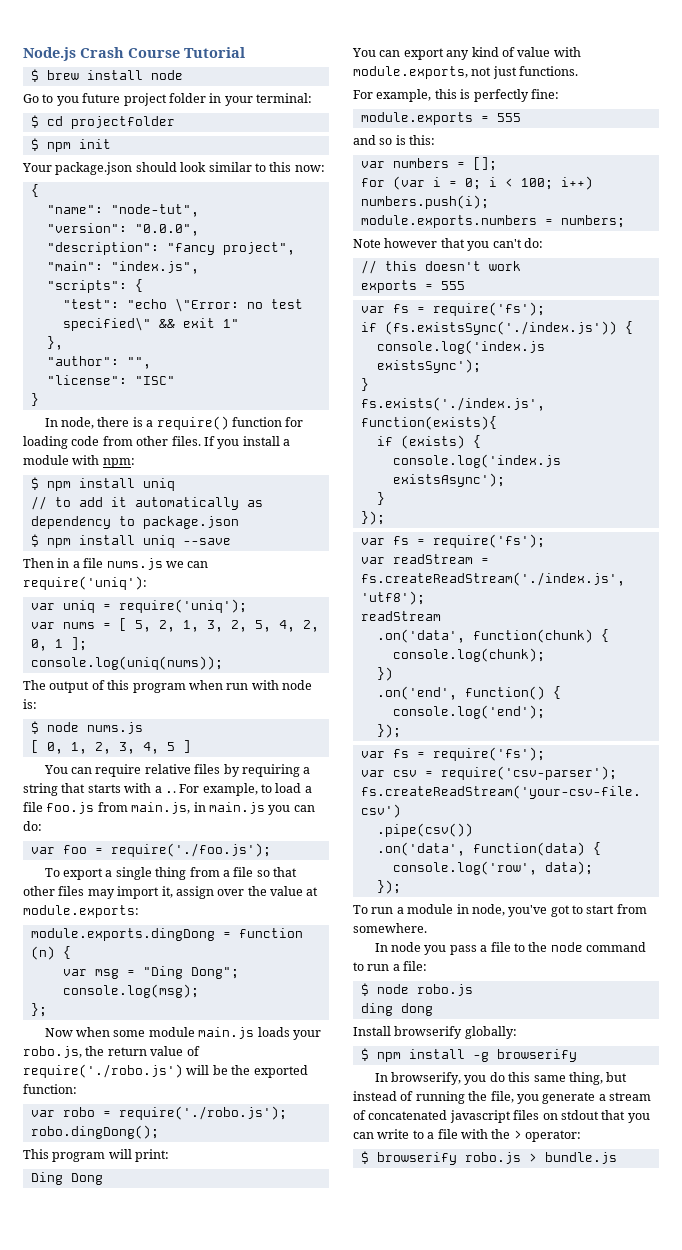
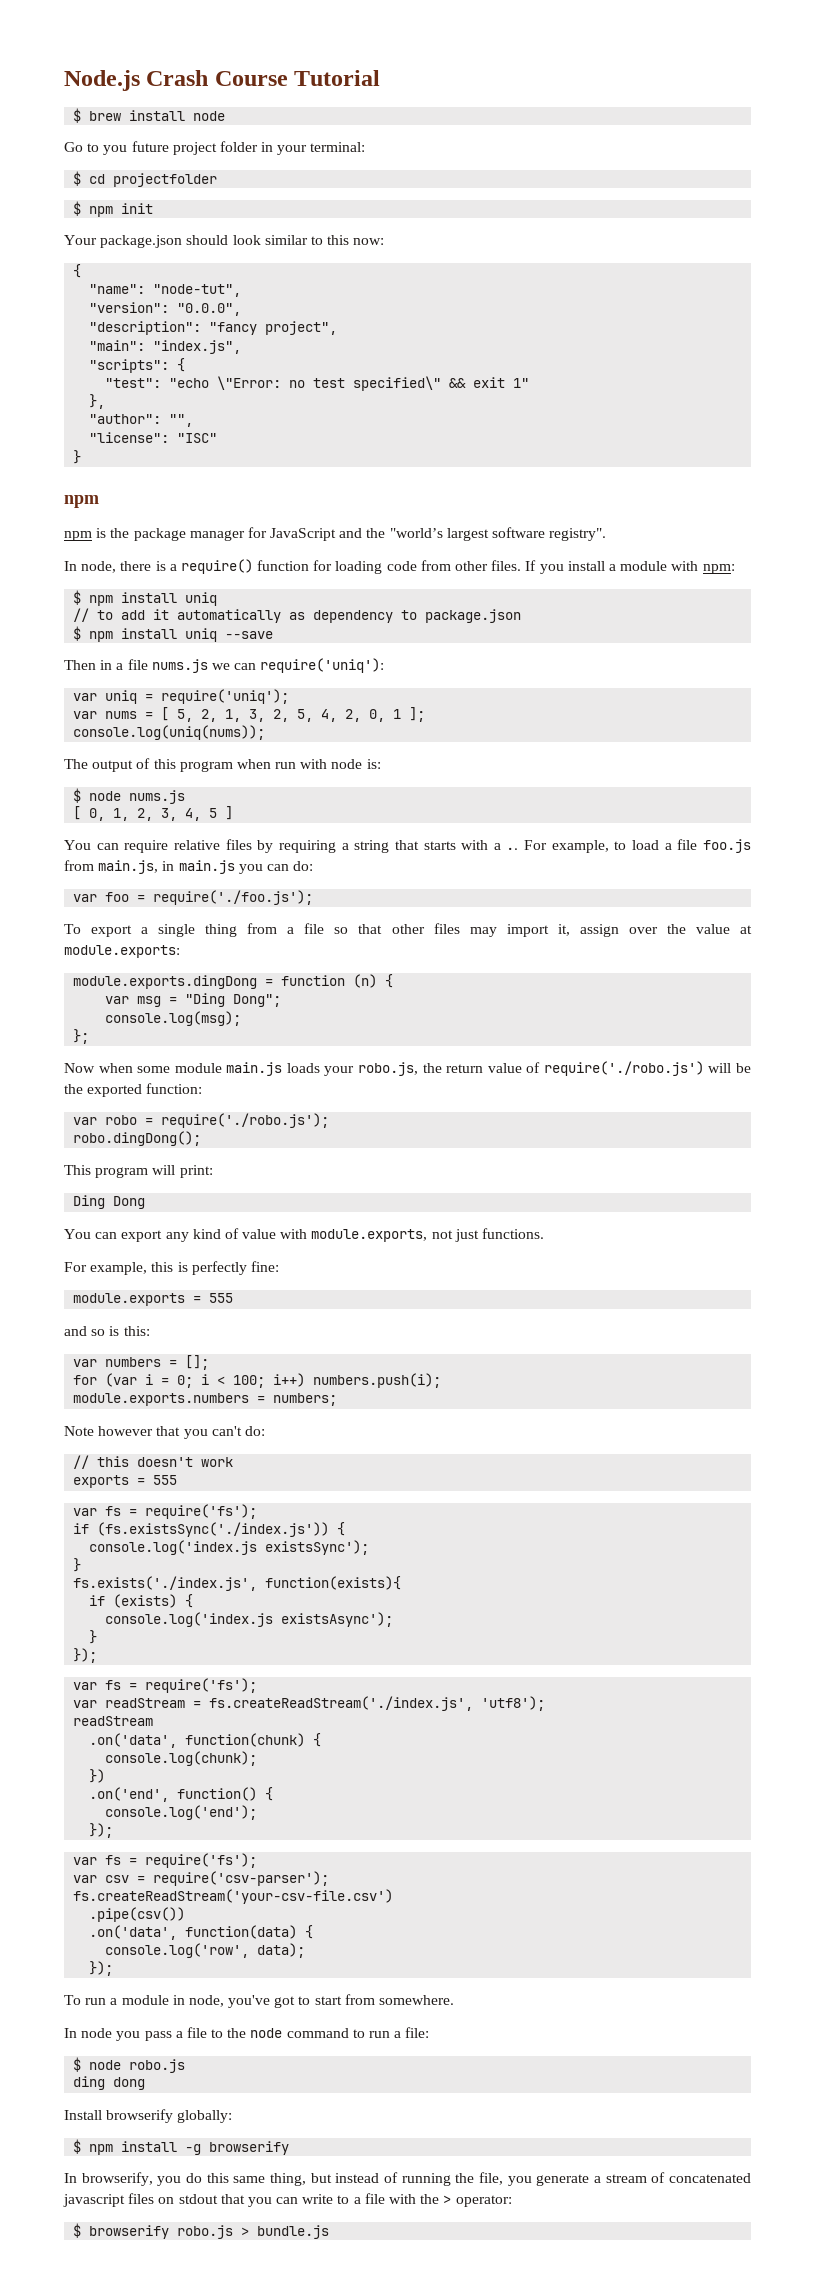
  "license": "ISC"
  }
+ npm
+ npm is the package manager for JavaScript and the "world’s largest software registry".

